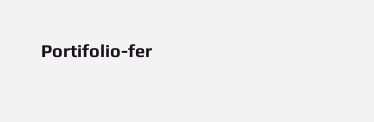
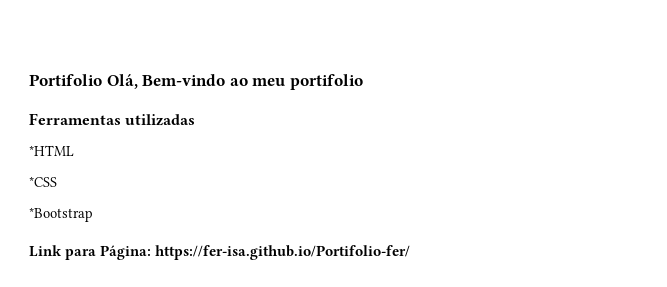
- Portifolio-fer
+ Portifolio Olá, Bem-vindo ao meu portifolio
+ Ferramentas utilizadas
+ *HTML
+ *CSS
+ *Bootstrap
+ Link para Página: https://fer-isa.github.io/Portifolio-fer/

